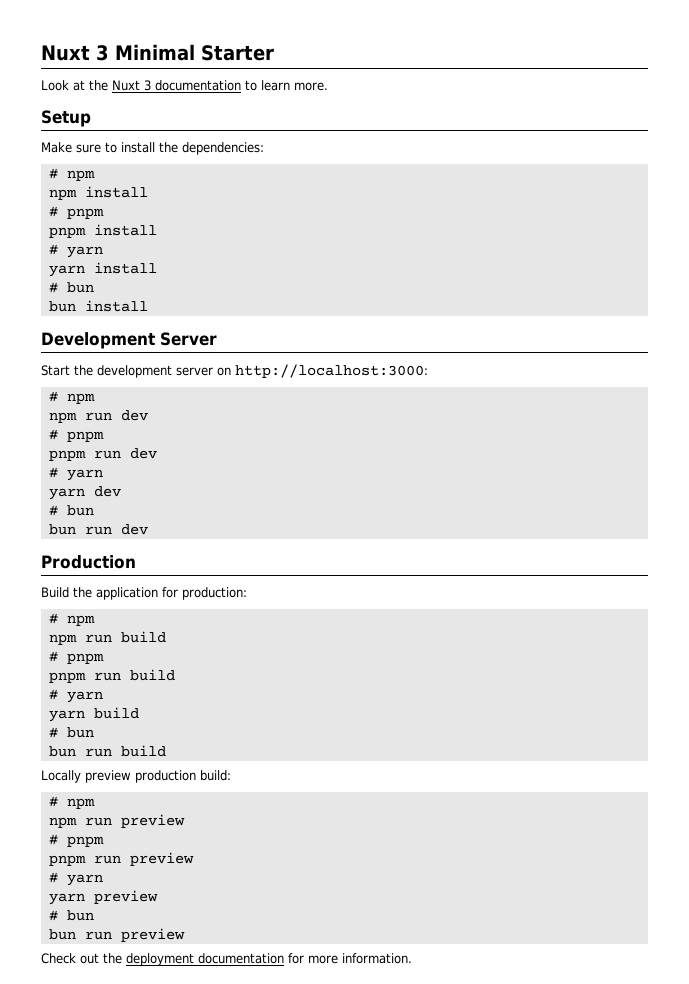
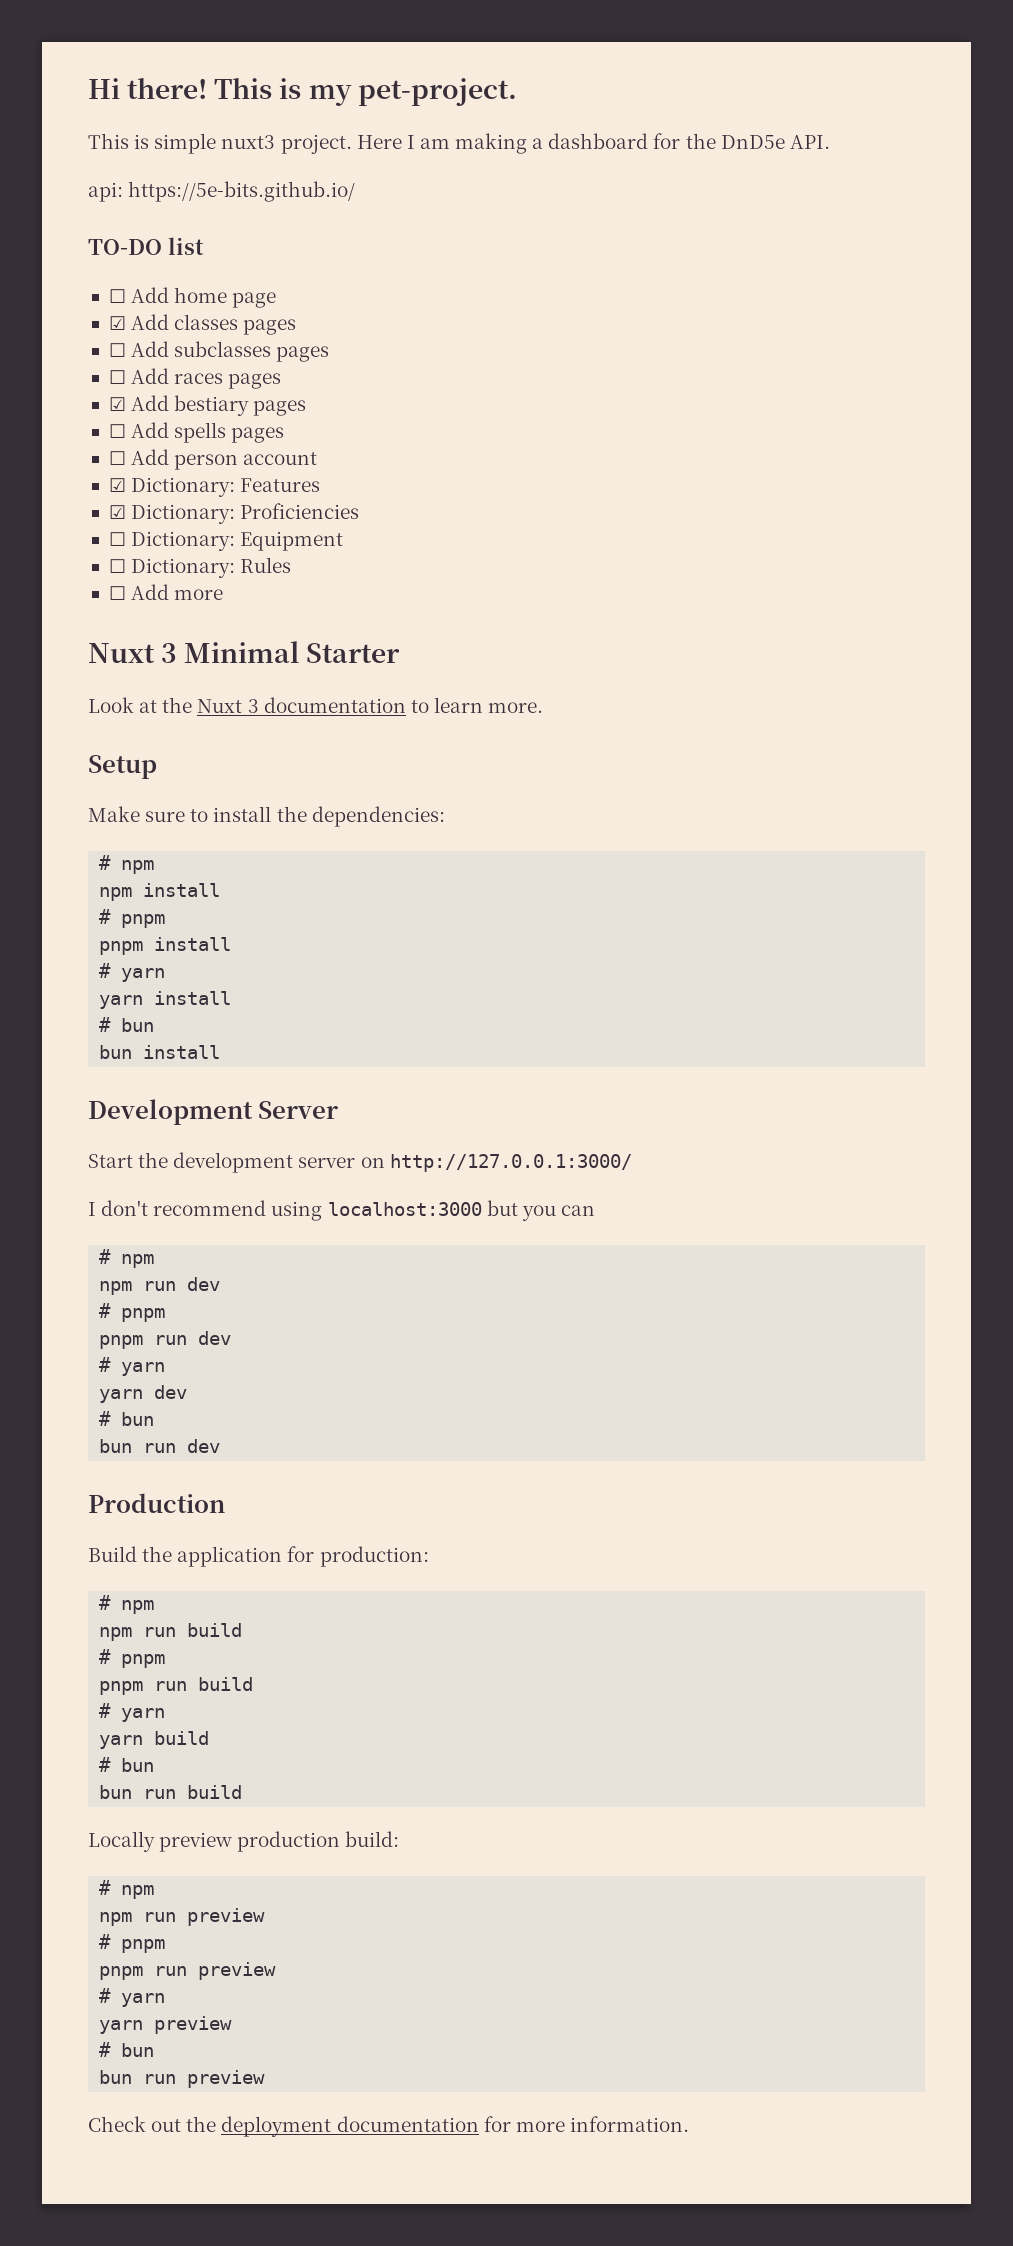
+ Hi there! This is my pet-project.
+ This is simple nuxt3 project. Here I am making a dashboard for the DnD5e API.
+ api: https://5e-bits.github.io/
+ TO-DO list
+ ☐ Add home page
+ ☑ Add classes pages
+ ☐ Add subclasses pages
+ ☐ Add races pages
+ ☑ Add bestiary pages
+ ☐ Add spells pages
+ ☐ Add person account
+ ☑ Dictionary: Features
+ ☑ Dictionary: Proficiencies
+ ☐ Dictionary: Equipment
+ ☐ Dictionary: Rules
+ ☐ Add more
- Start the development server on http://localhost:3000:
+ Start the development server on http://127.0.0.1:3000/
+ I don't recommend using localhost:3000 but you can

